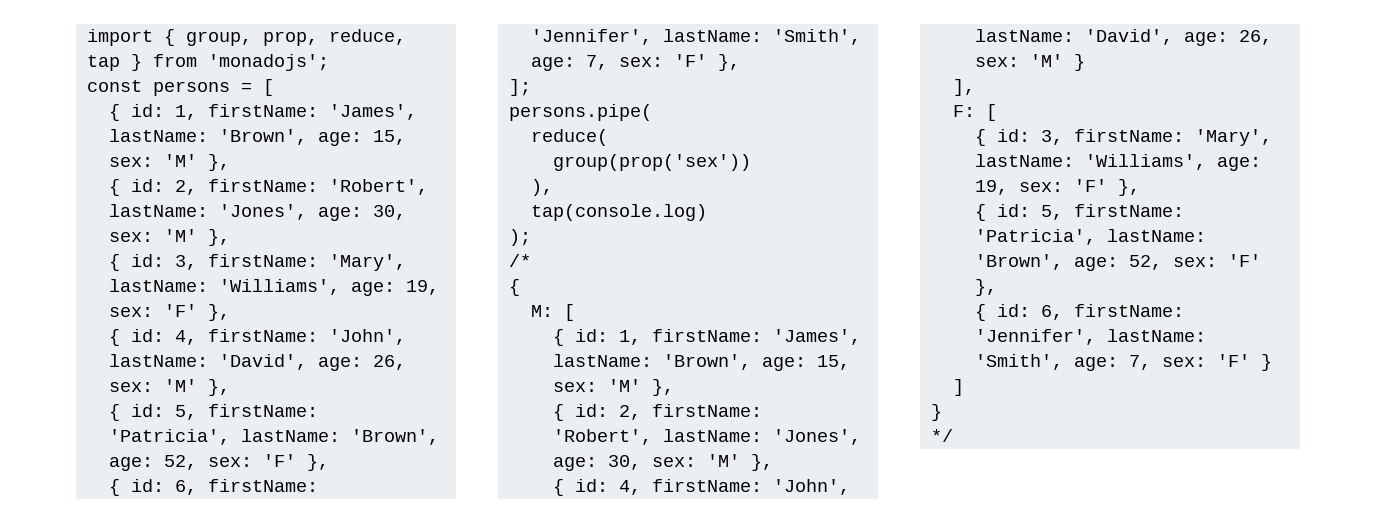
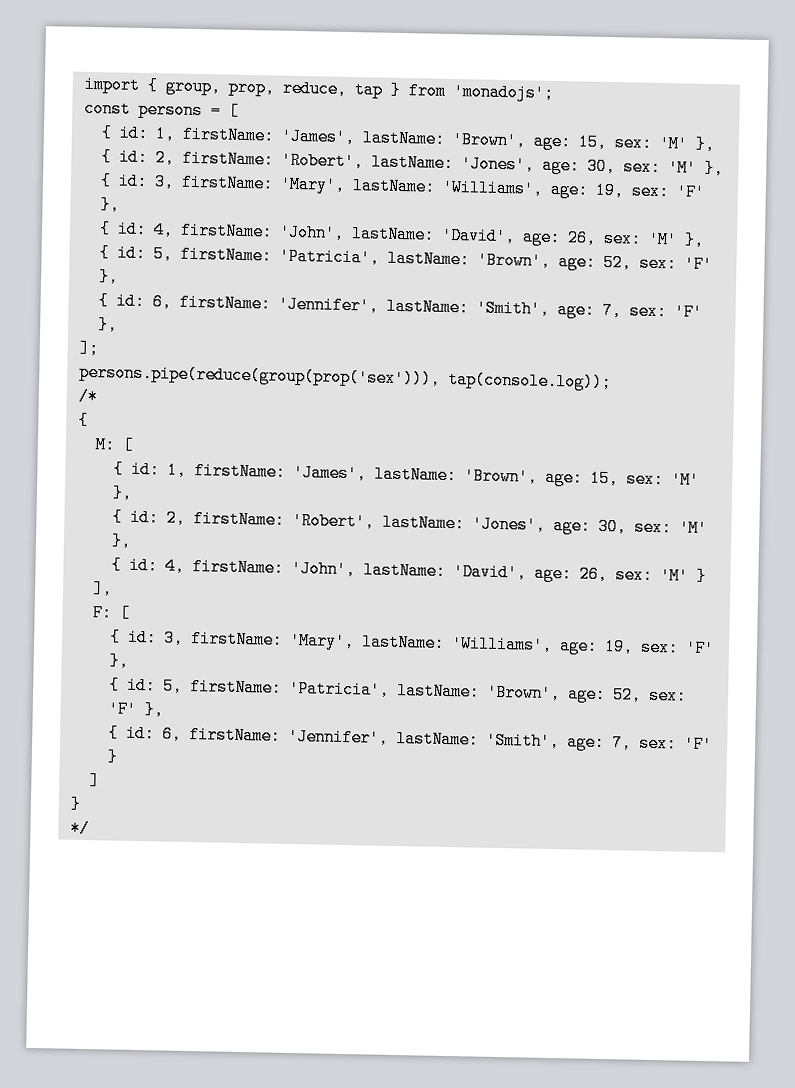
- persons.pipe(
- reduce(
- group(prop('sex'))
- ),
- tap(console.log)
- );
+ persons.pipe(reduce(group(prop('sex'))), tap(console.log));

